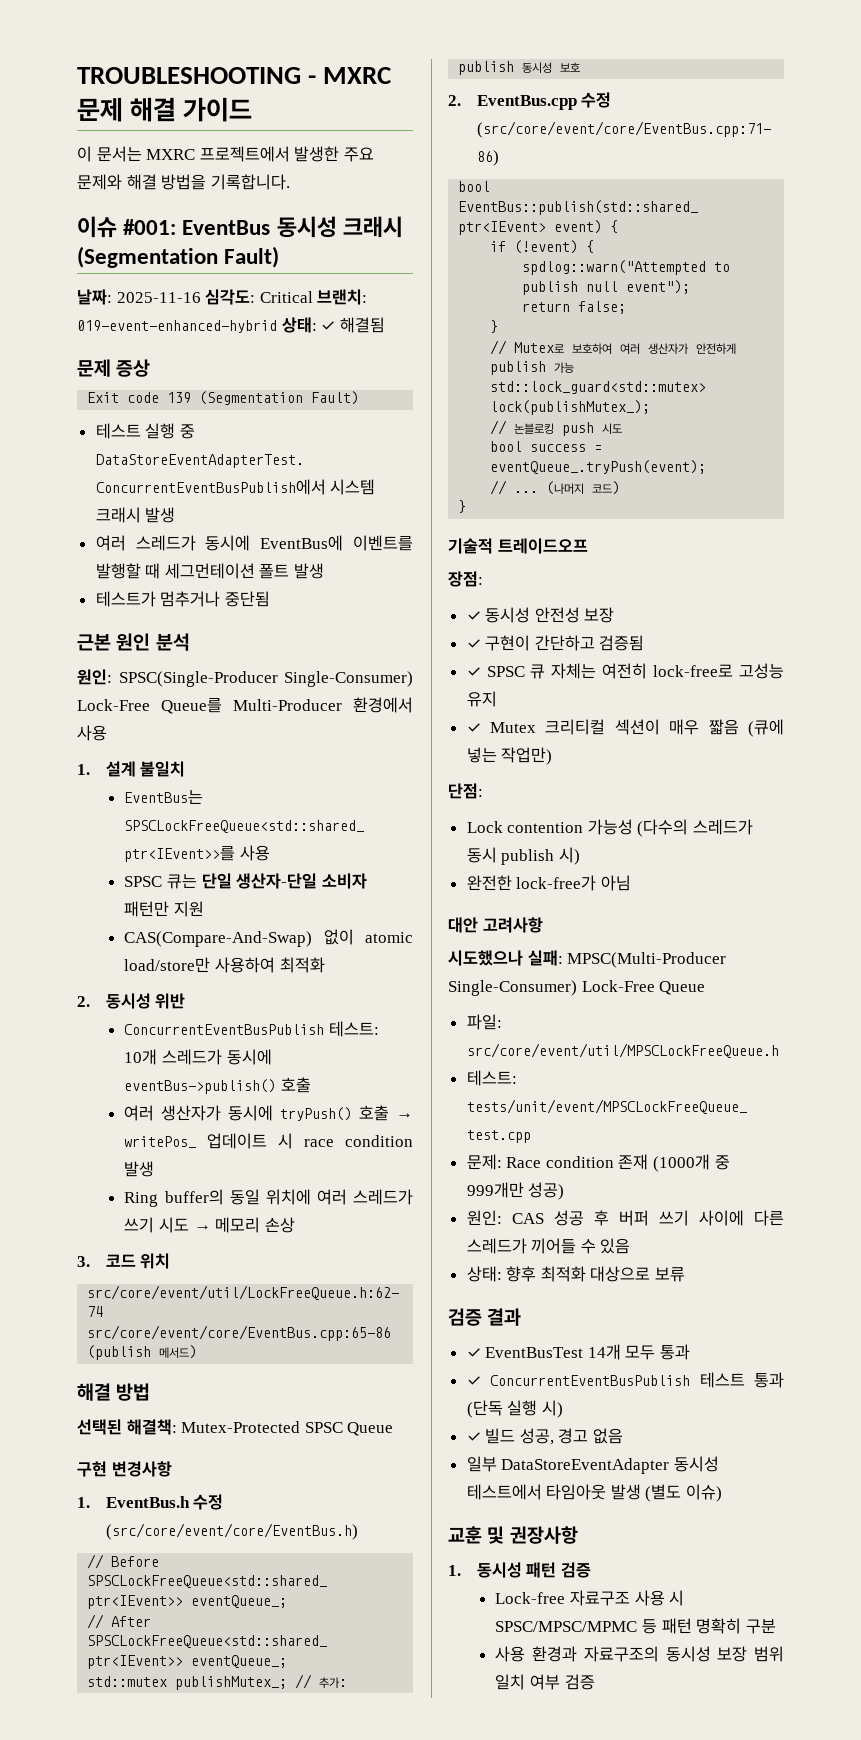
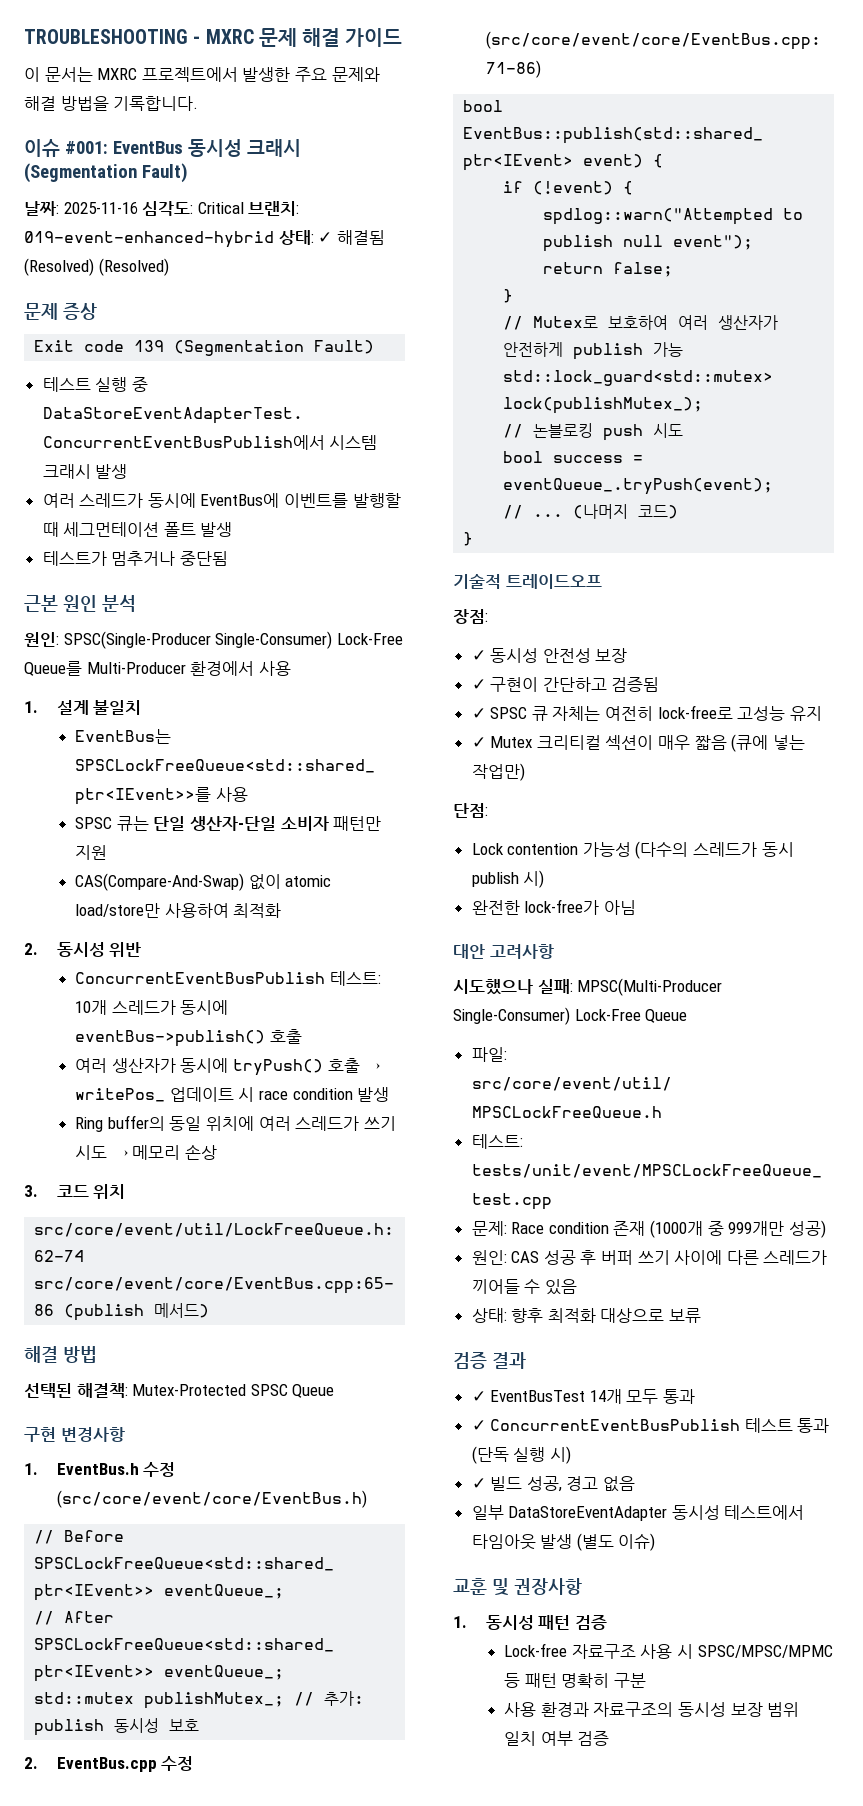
- 날짜: 2025-11-16 심각도: Critical 브랜치: 019-event-enhanced-hybrid 상태: ✓ 해결됨
+ 날짜: 2025-11-16 심각도: Critical 브랜치: 019-event-enhanced-hybrid 상태: ✓ 해결됨 (Resolved) (Resolved)

